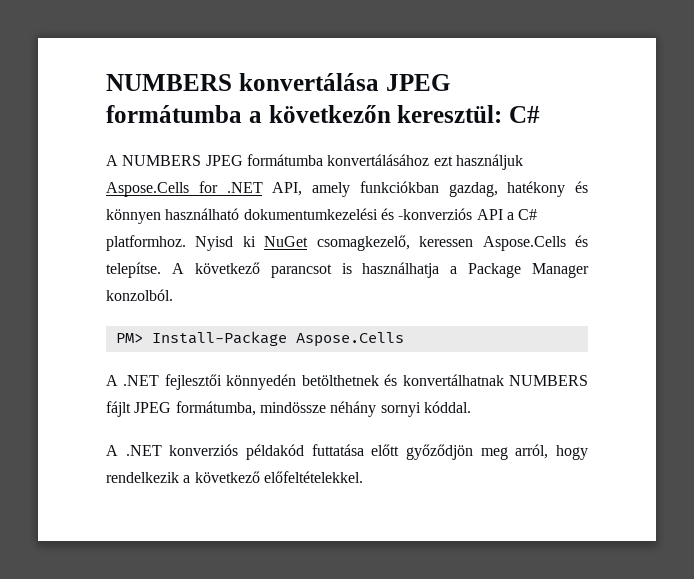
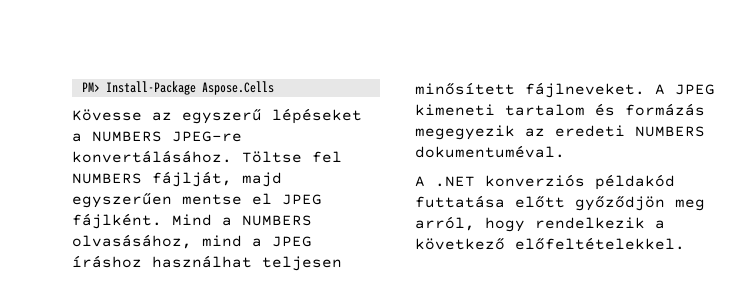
- NUMBERS konvertálása JPEG formátumba a következőn keresztül: C#
- A NUMBERS JPEG formátumba konvertálásához ezt használjuk Aspose.Cells for .NET API, amely funkciókban gazdag, hatékony és könnyen használható dokumentumkezelési és -konverziós API a C# platformhoz. Nyisd ki NuGet csomagkezelő, keressen Aspose.Cells és telepítse. A következő parancsot is használhatja a Package Manager konzolból.
  PM> Install-Package Aspose.Cells
- A .NET fejlesztői könnyedén betölthetnek és konvertálhatnak NUMBERS fájlt JPEG formátumba, mindössze néhány sornyi kóddal.
+ Kövesse az egyszerű lépéseket a NUMBERS JPEG-re konvertálásához. Töltse fel NUMBERS fájlját, majd egyszerűen mentse el JPEG fájlként. Mind a NUMBERS olvasásához, mind a JPEG íráshoz használhat teljesen minősített fájlneveket. A JPEG kimeneti tartalom és formázás megegyezik az eredeti NUMBERS dokumentuméval.

